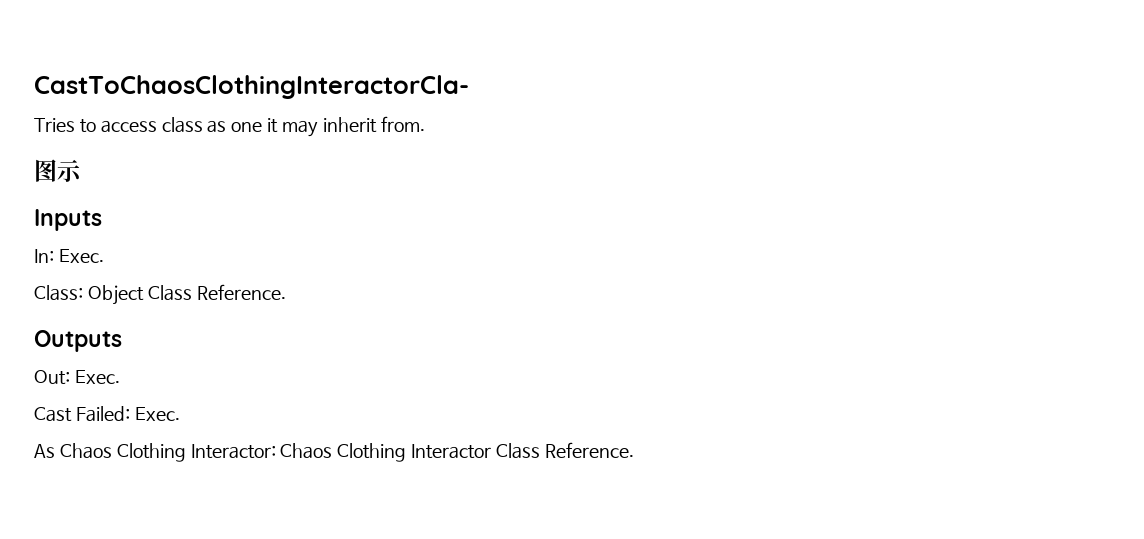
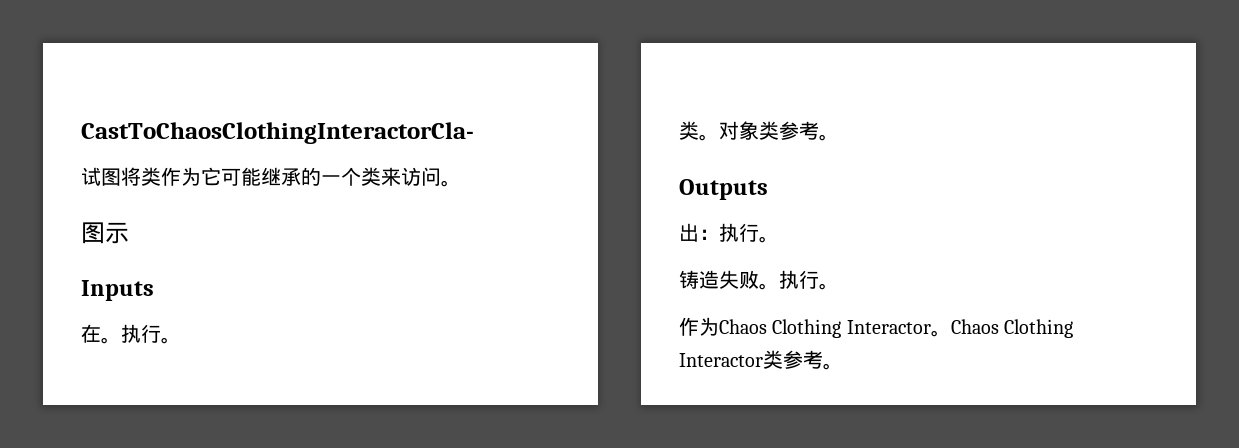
- Tries to access class as one it may inherit from.
+ 试图将类作为它可能继承的一个类来访问。
  图示
  Inputs
- In: Exec.
- Class: Object Class Reference.
+ 在。执行。
+ 类。对象类参考。
  Outputs
- Out: Exec.
- Cast Failed: Exec.
- As Chaos Clothing Interactor: Chaos Clothing Interactor Class Reference.
+ 出：执行。
+ 铸造失败。执行。
+ 作为Chaos Clothing Interactor。Chaos Clothing Interactor类参考。

